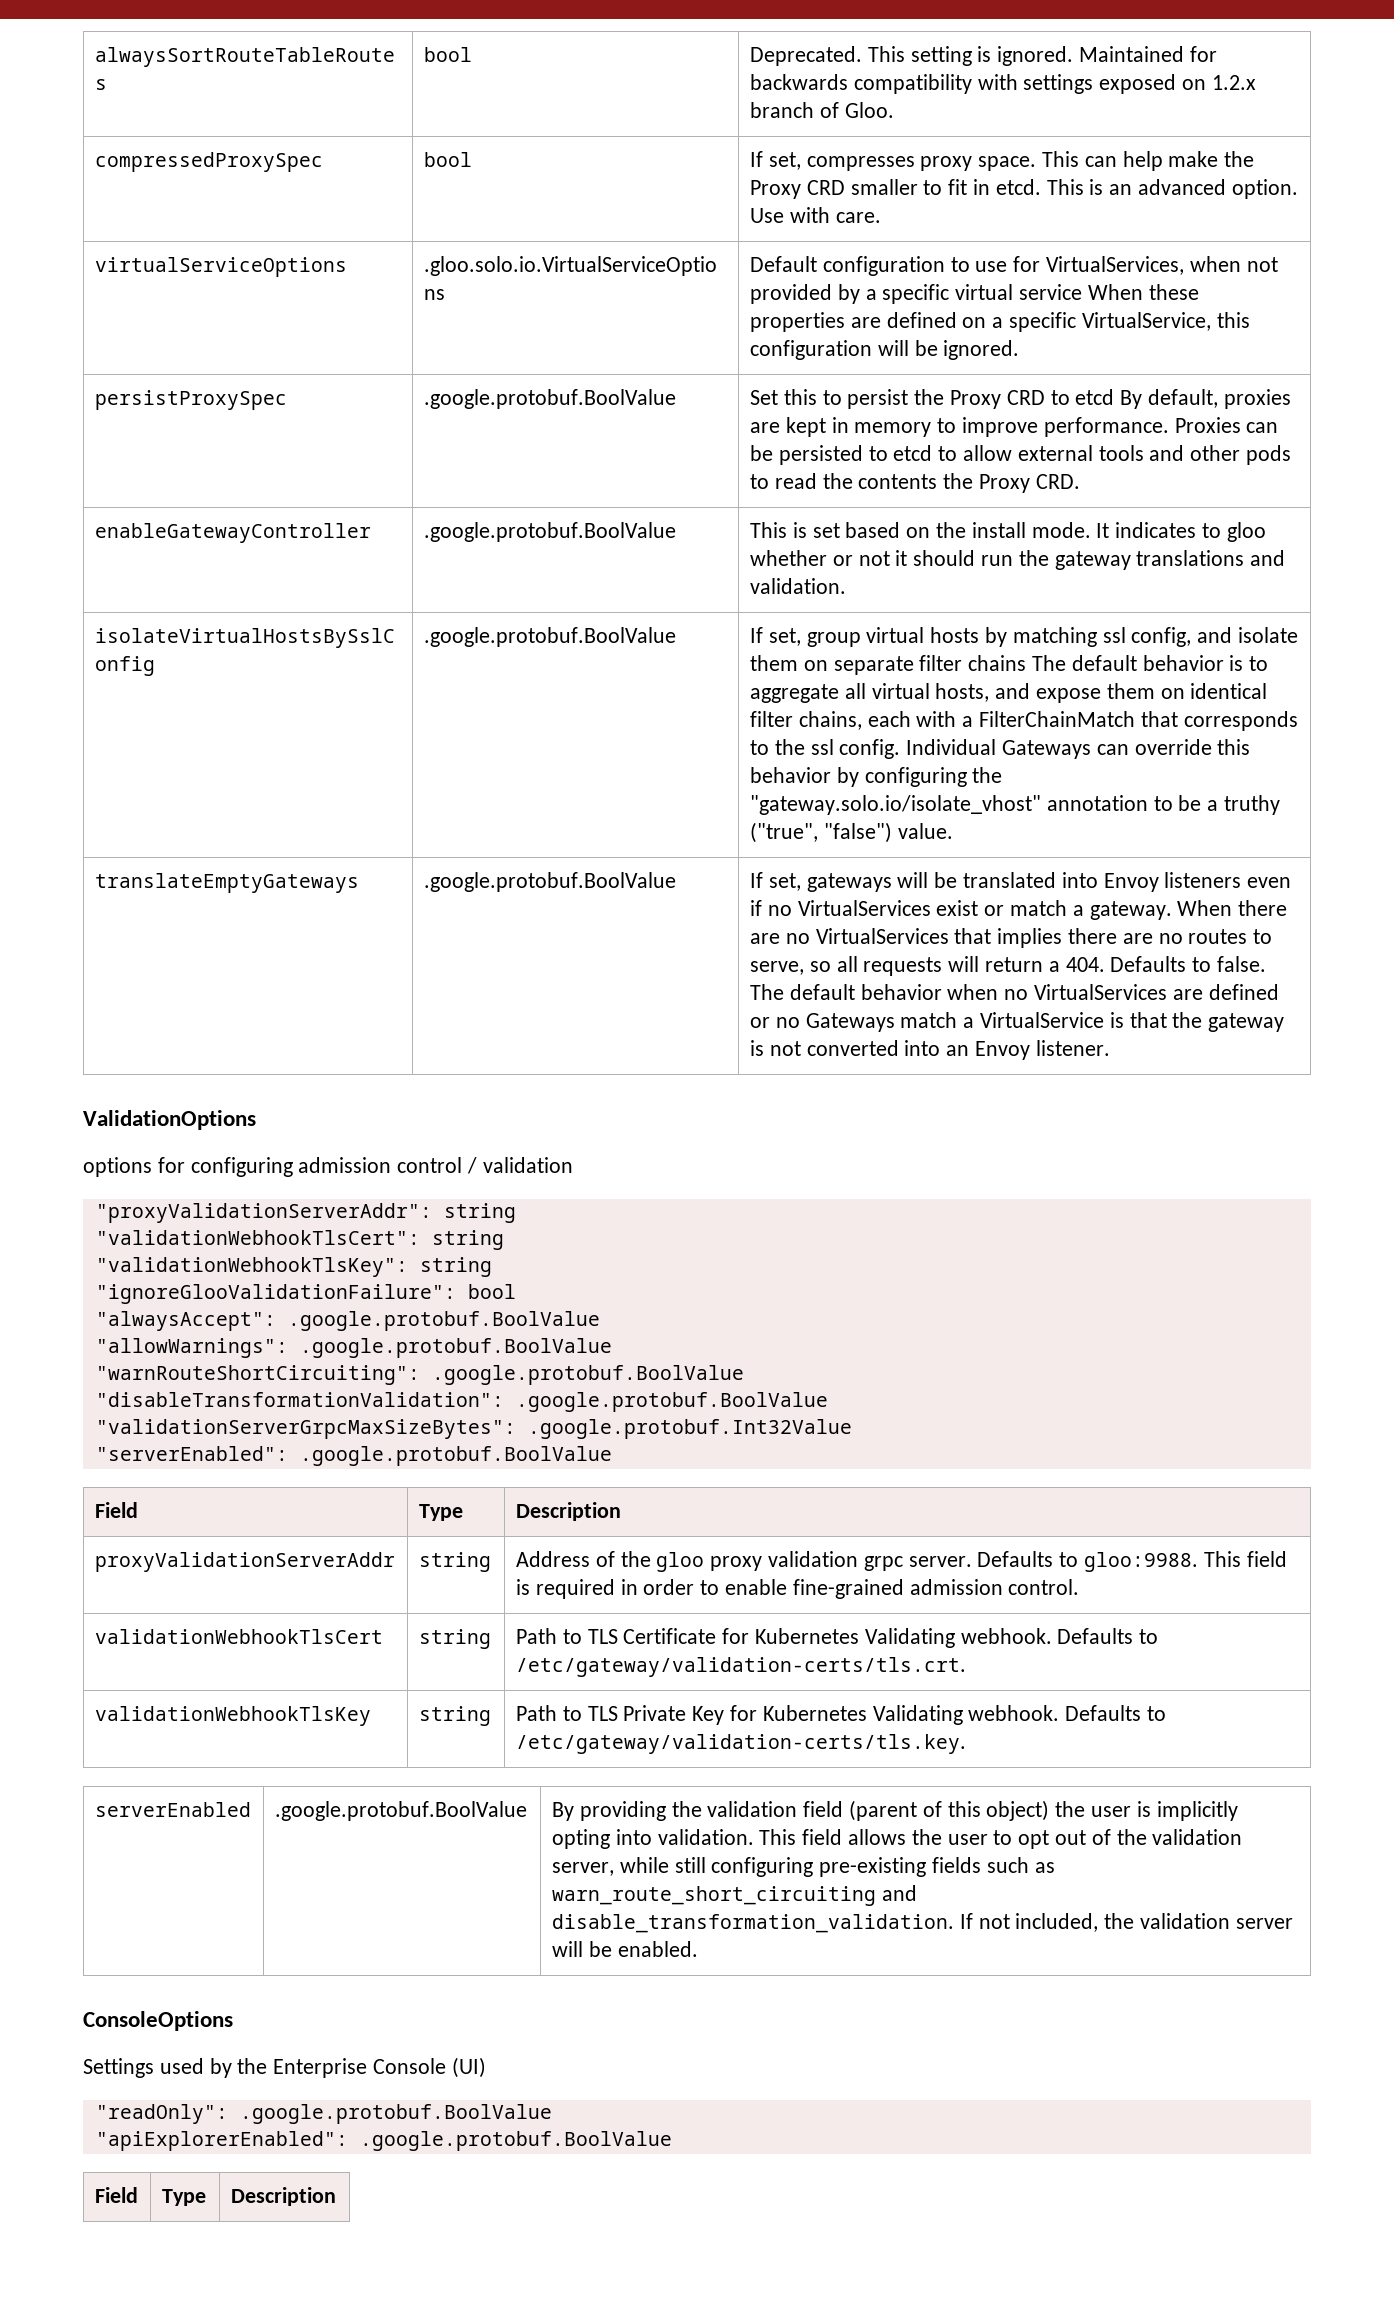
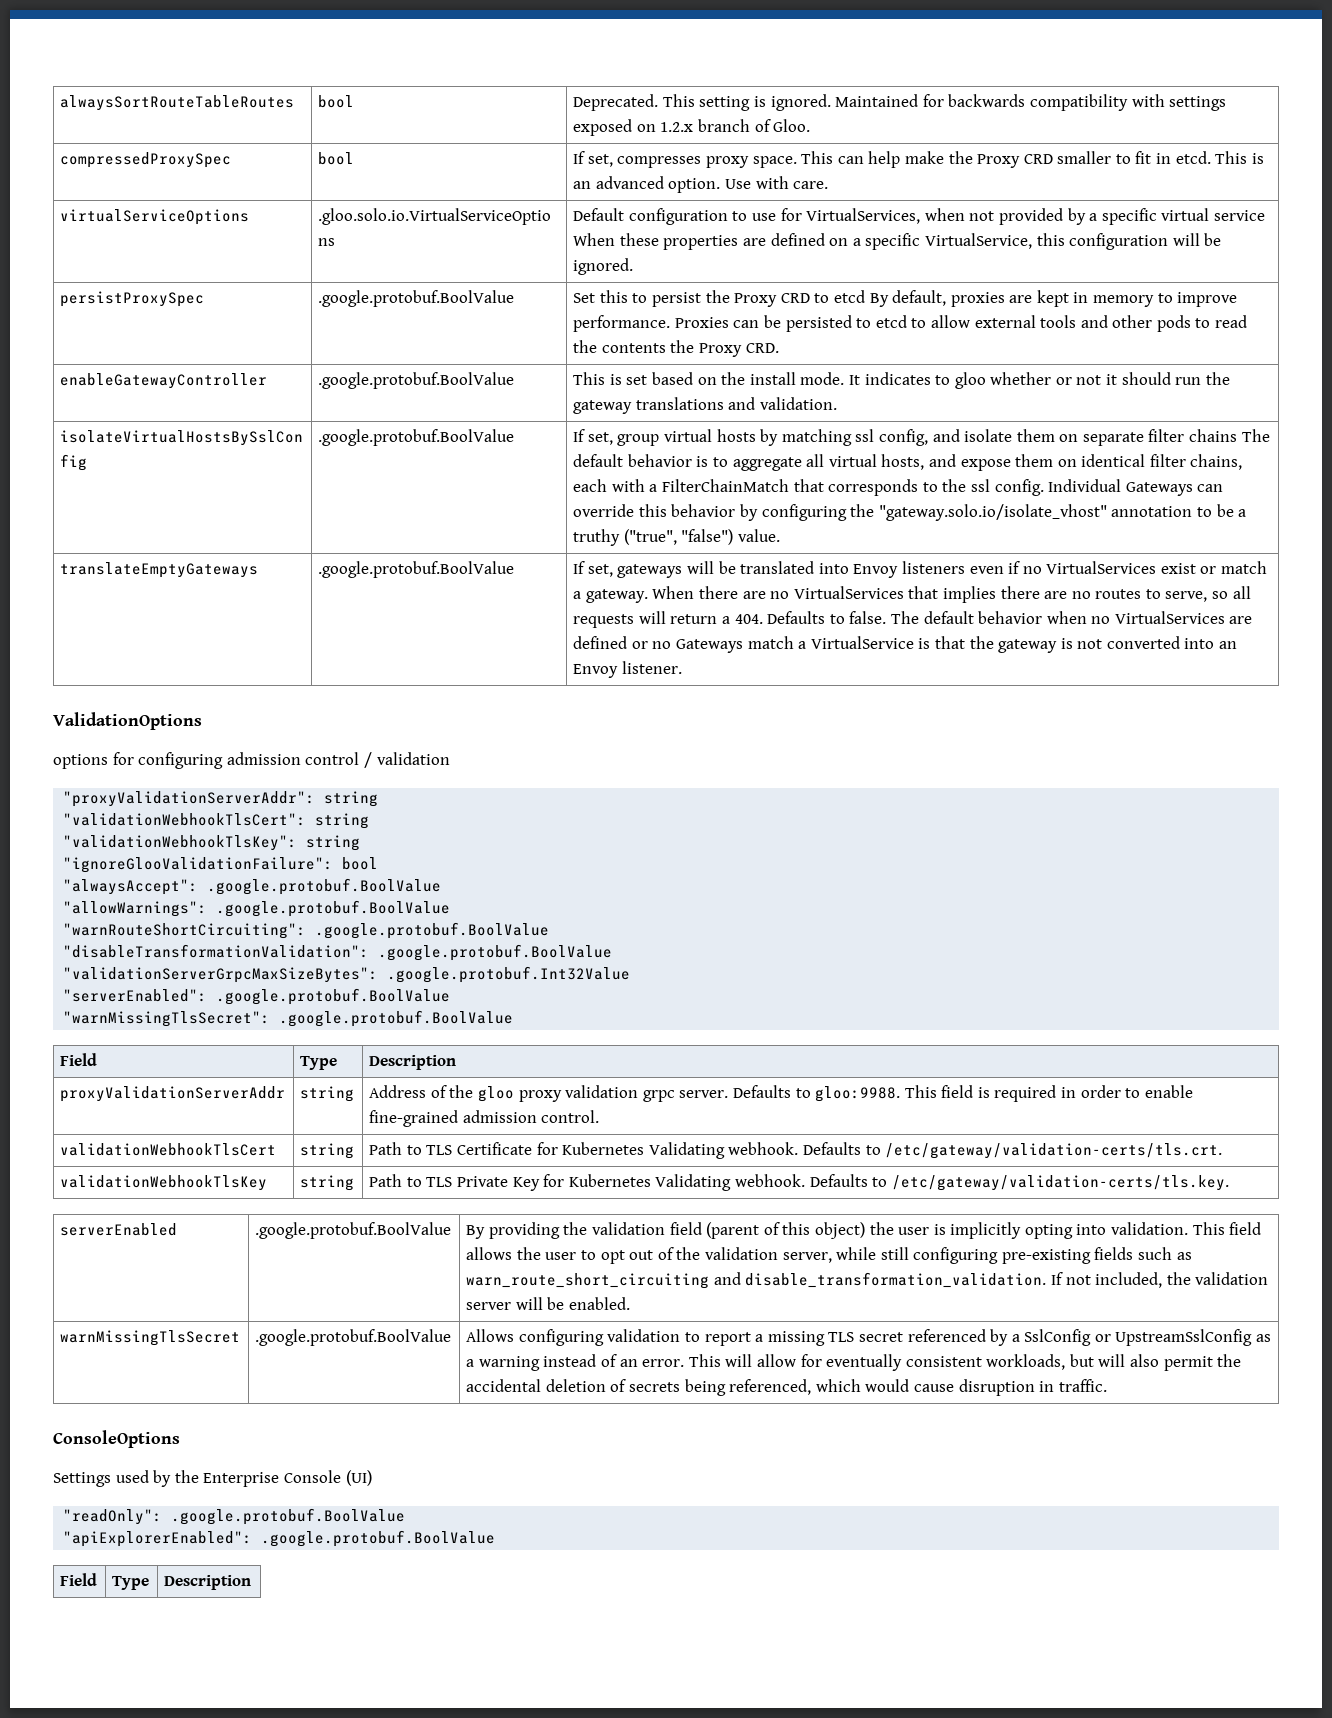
+ "warnMissingTlsSecret": .google.protobuf.BoolValue
+ warnMissingTlsSecret | .google.protobuf.BoolValue | Allows configuring validation to report a missing TLS secret referenced by a SslConfig or UpstreamSslConfig as a warning instead of an error. This will allow for eventually consistent workloads, but will also permit the accidental deletion of secrets being referenced, which would cause disruption in traffic.

